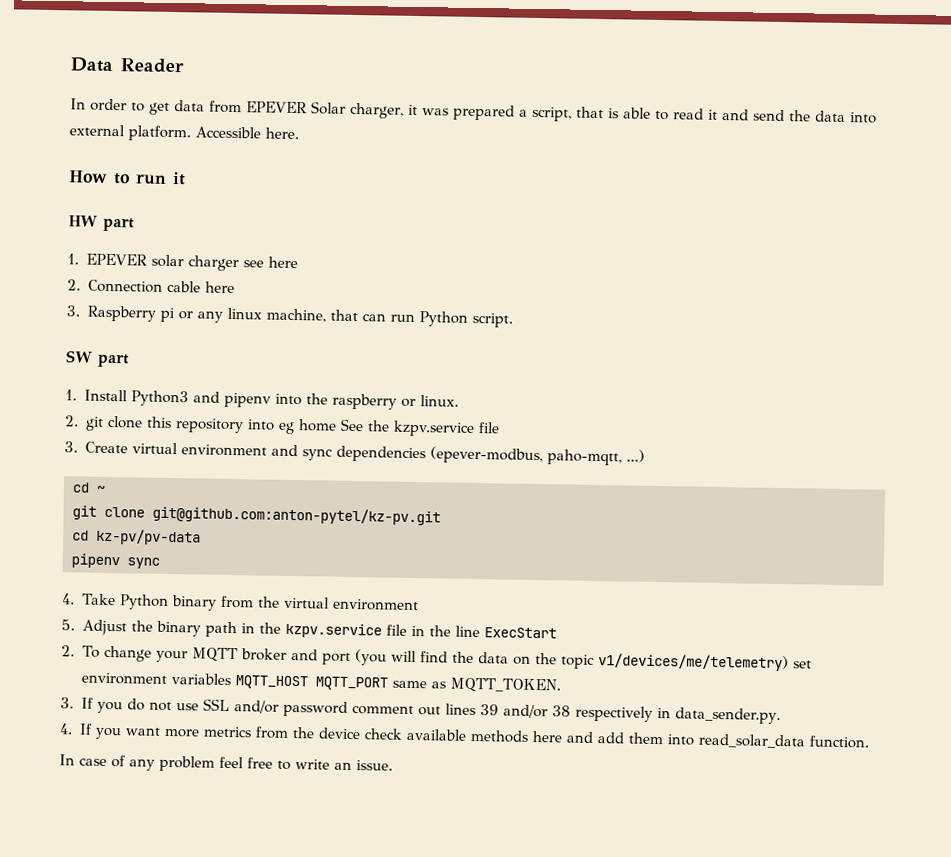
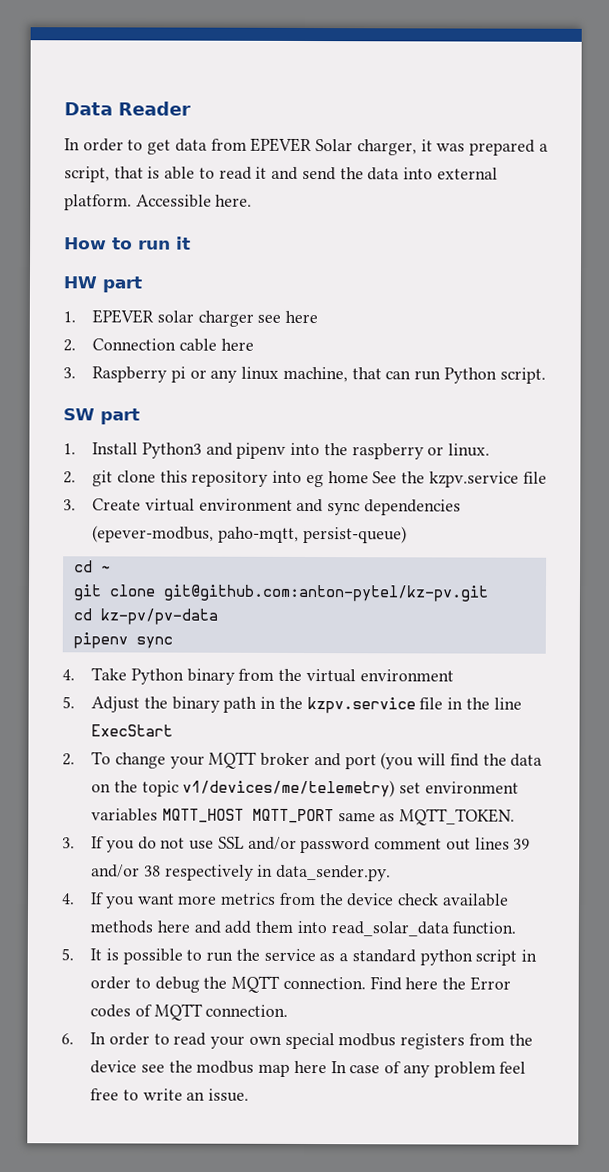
- 3. Create virtual environment and sync dependencies (epever-modbus, paho-mqtt, ...)
+ 3. Create virtual environment and sync dependencies (epever-modbus, paho-mqtt, persist-queue)
- In case of any problem feel free to write an issue.
+ 5. It is possible to run the service as a standard python script in order to debug the MQTT connection. Find here the Error codes of MQTT connection.
+ 6. In order to read your own special modbus registers from the device see the modbus map here In case of any problem feel free to write an issue.

